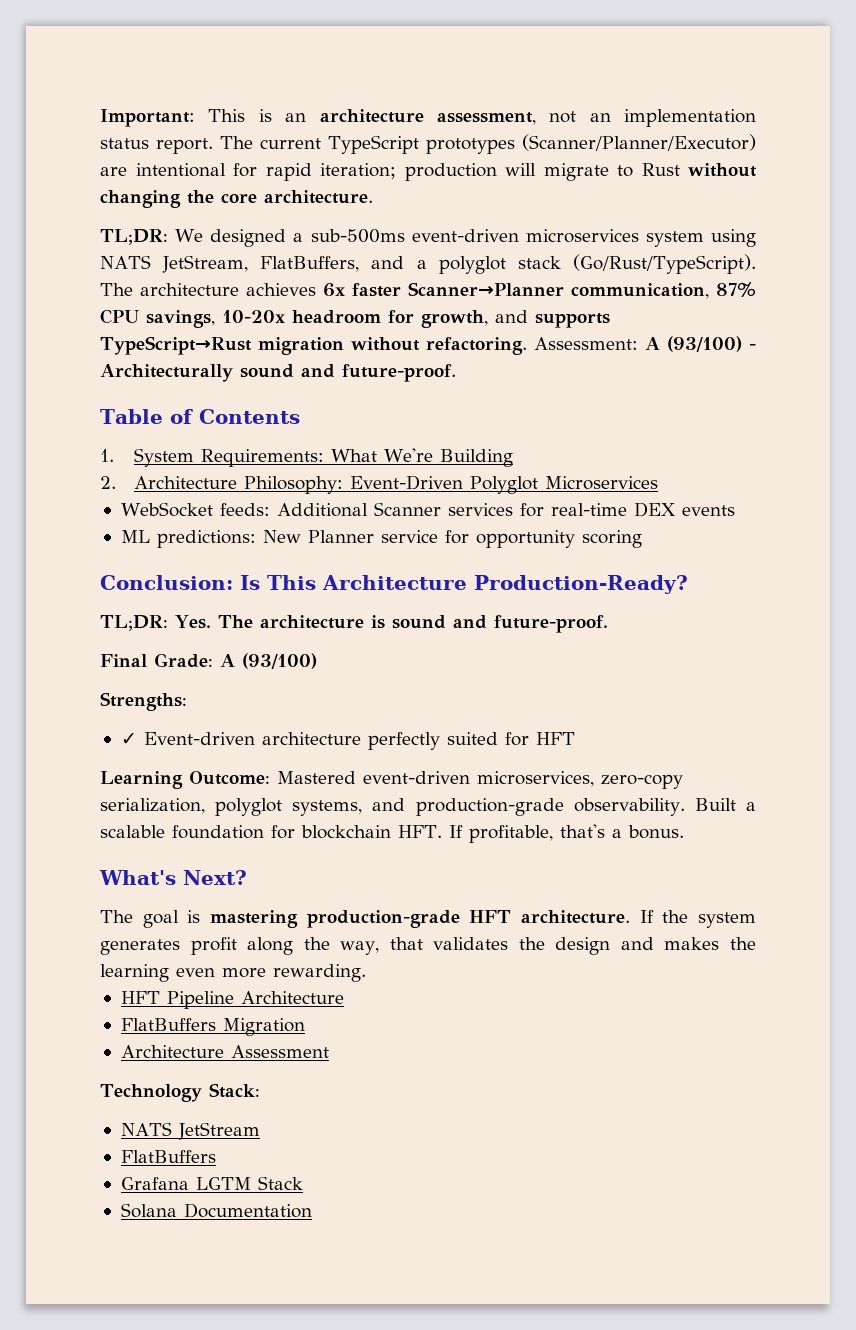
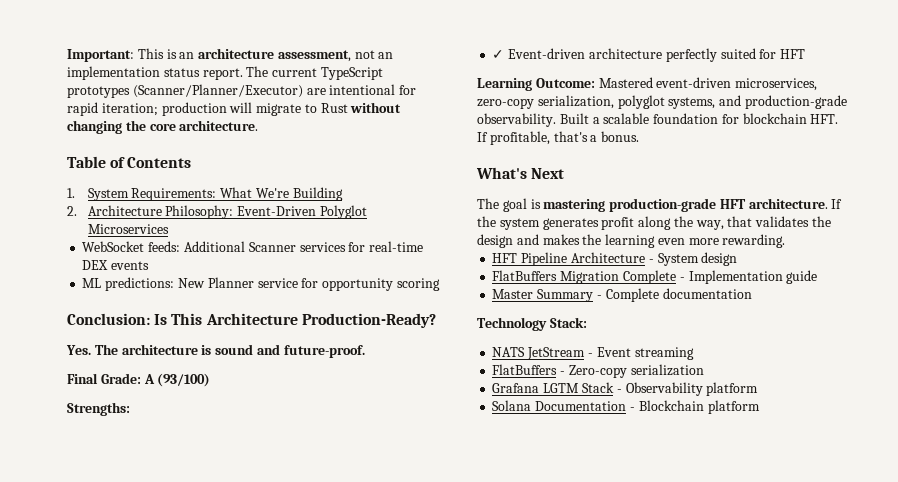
- TL;DR: We designed a sub-500ms event-driven microservices system using NATS JetStream, FlatBuffers, and a polyglot stack (Go/Rust/TypeScript). The architecture achieves 6x faster Scanner→Planner communication, 87% CPU savings, 10-20x headroom for growth, and supports TypeScript→Rust migration without refactoring. Assessment: A (93/100) - Architecturally sound and future-proof.
- TL;DR: Yes. The architecture is sound and future-proof.
+ Yes. The architecture is sound and future-proof.
- What's Next?
+ What's Next
- HFT Pipeline Architecture
+ HFT Pipeline Architecture - System design
- FlatBuffers Migration
- Architecture Assessment
+ FlatBuffers Migration Complete - Implementation guide
+ Master Summary - Complete documentation
  Technology Stack:
- NATS JetStream
- FlatBuffers
+ NATS JetStream - Event streaming
+ FlatBuffers - Zero-copy serialization
- Grafana LGTM Stack
+ Grafana LGTM Stack - Observability platform
- Solana Documentation
+ Solana Documentation - Blockchain platform

